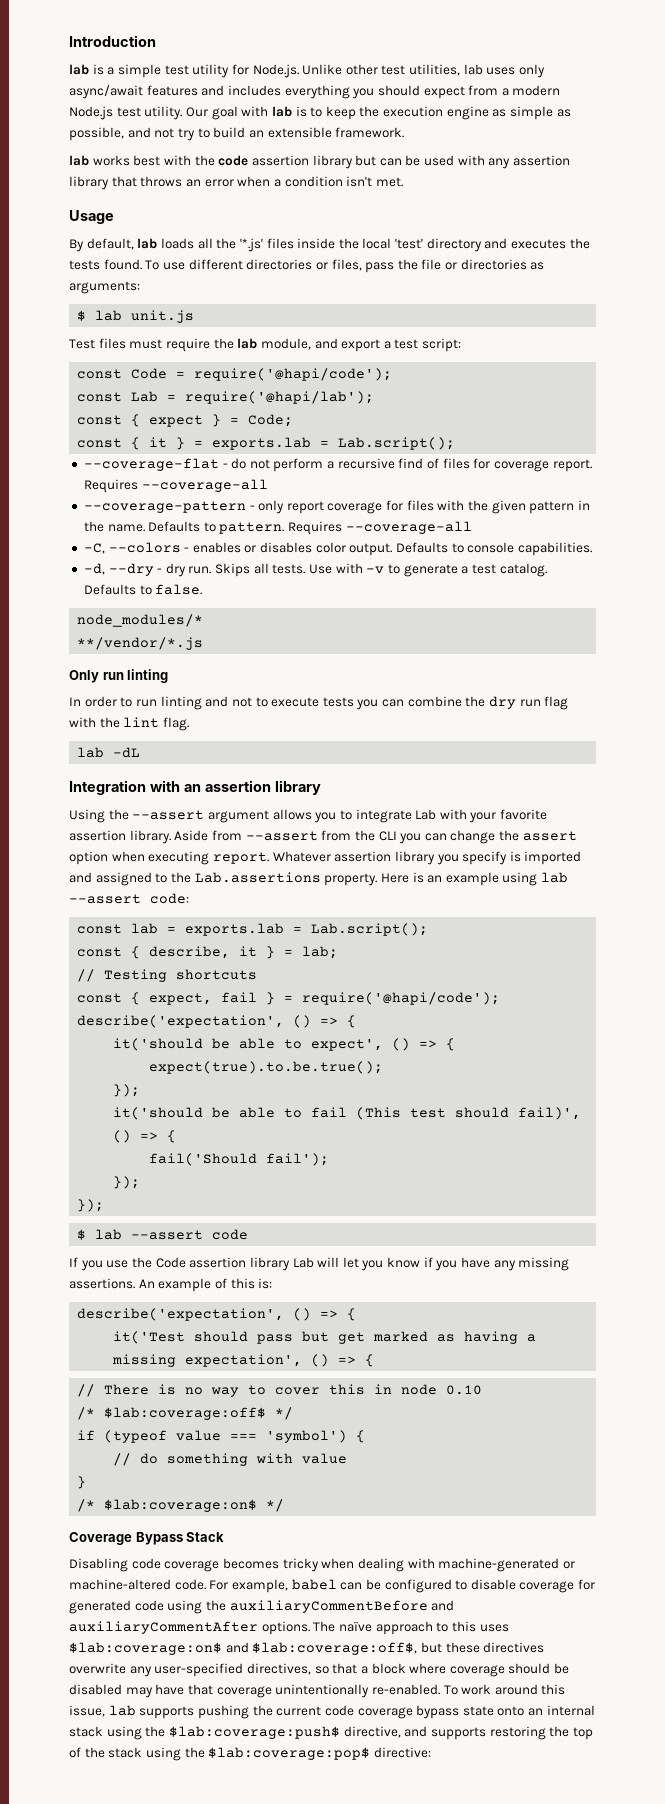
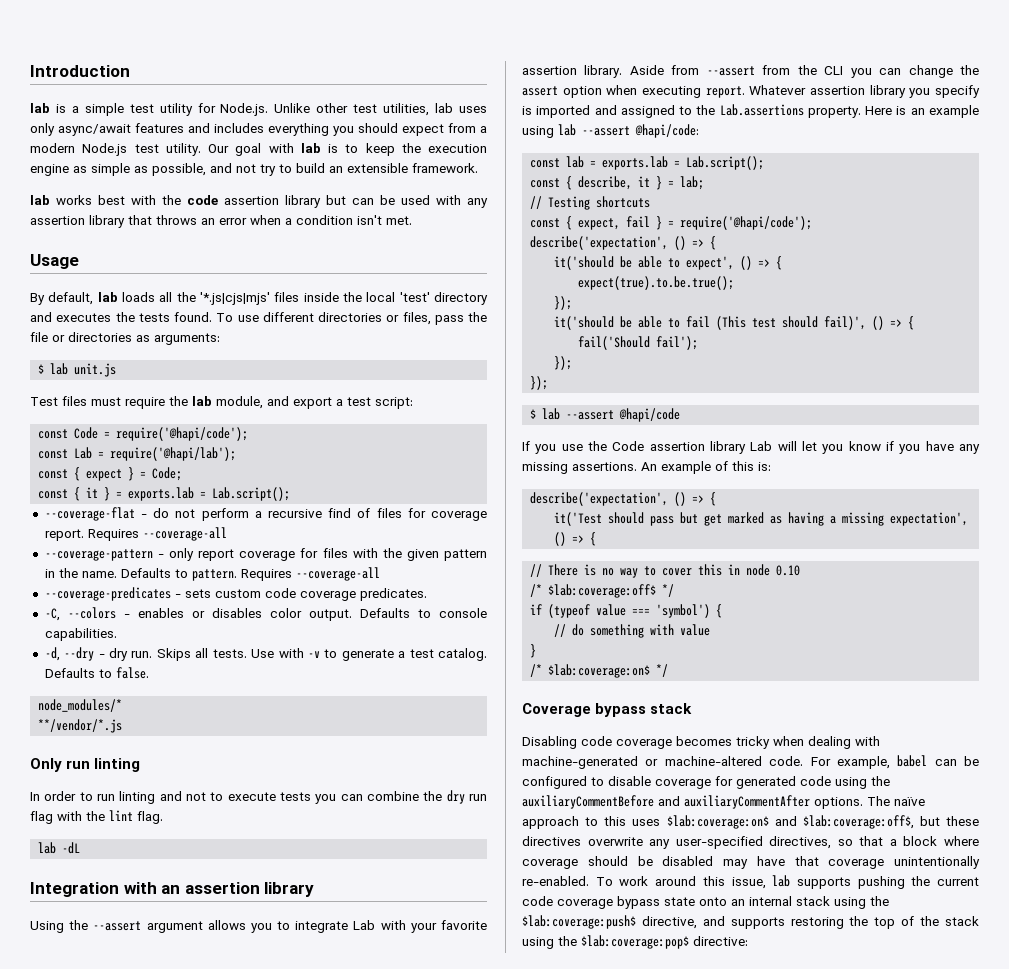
- By default, lab loads all the '*.js' files inside the local 'test' directory and executes the tests found.
+ By default, lab loads all the '*.js|cjs|mjs' files inside the local 'test' directory and executes the tests found.
+ --coverage-predicates - sets custom code coverage predicates.
- Here is an example using lab --assert code:
+ Here is an example using lab --assert @hapi/code:
- $ lab --assert code
+ $ lab --assert @hapi/code
- Coverage Bypass Stack
+ Coverage bypass stack

